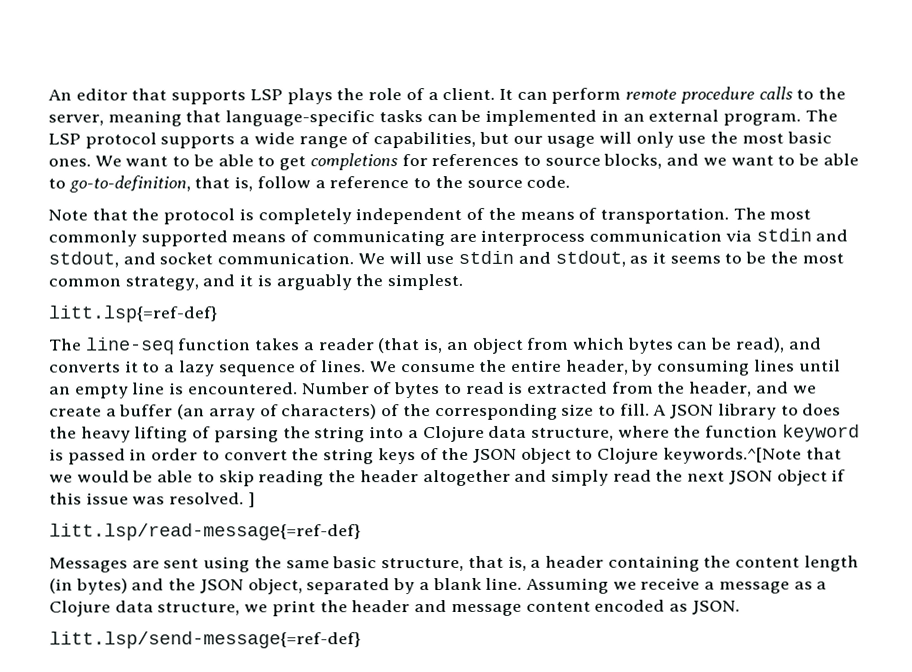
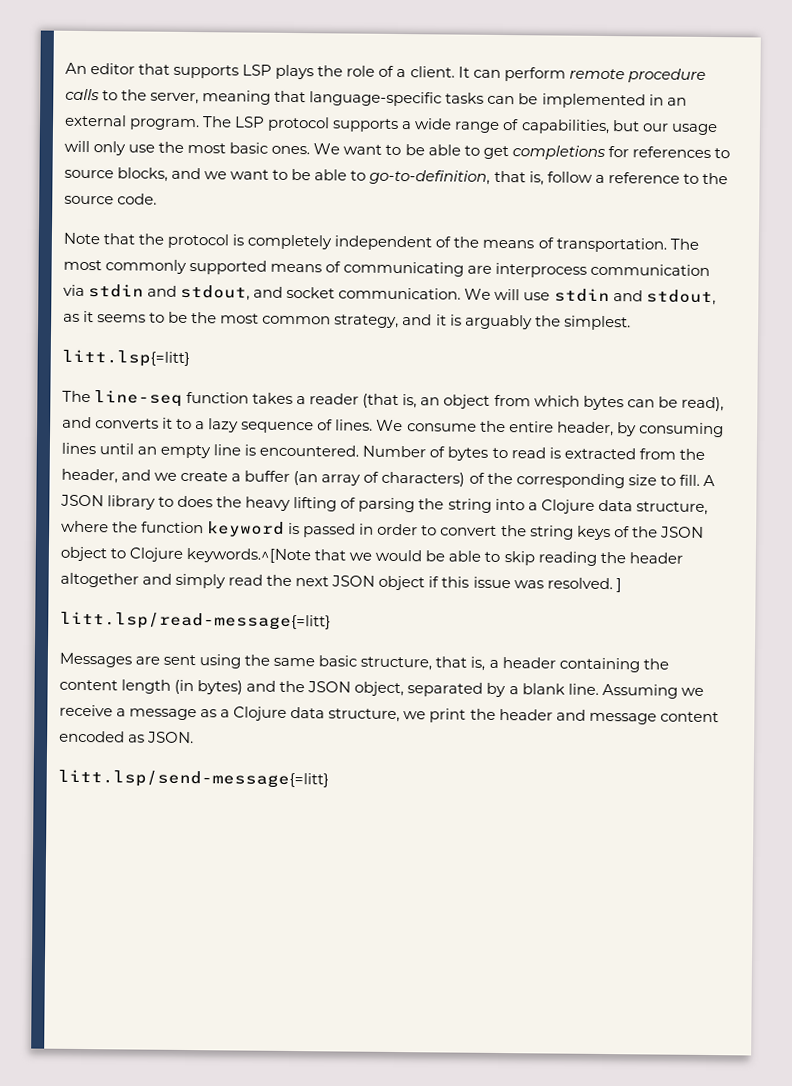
- litt.lsp{=ref-def}
+ litt.lsp{=litt}
- litt.lsp/read-message{=ref-def}
+ litt.lsp/read-message{=litt}
- litt.lsp/send-message{=ref-def}
+ litt.lsp/send-message{=litt}

